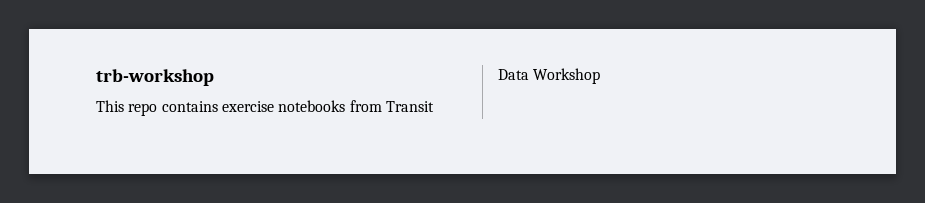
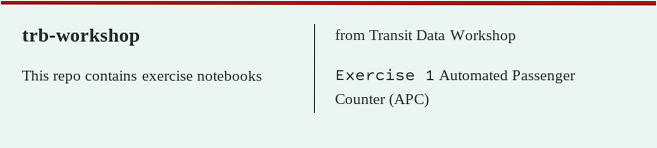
+ Exercise 1 Automated Passenger Counter (APC)

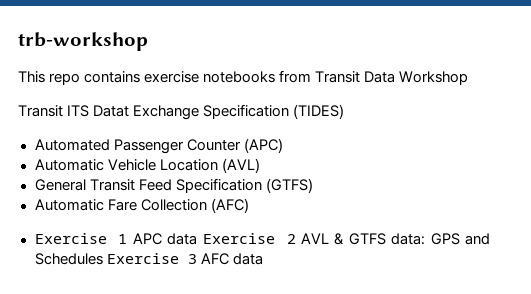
- Exercise 1 Automated Passenger Counter (APC)
+ Transit ITS Datat Exchange Specification (TIDES)
+ Automated Passenger Counter (APC)
+ Automatic Vehicle Location (AVL)
+ General Transit Feed Specification (GTFS)
+ Automatic Fare Collection (AFC)
+ Exercise 1 APC data Exercise 2 AVL & GTFS data: GPS and Schedules Exercise 3 AFC data

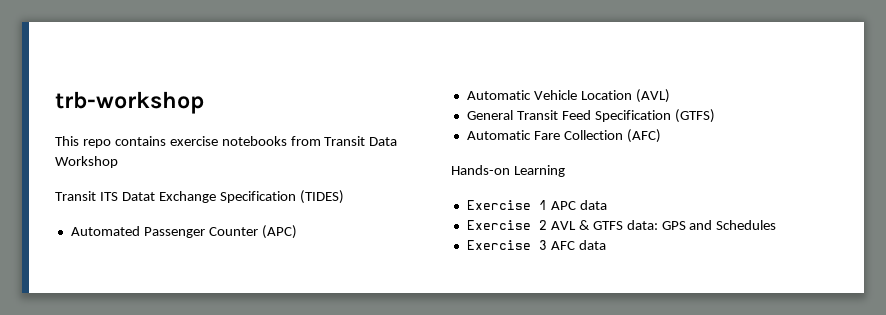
+ Hands-on Learning
- Exercise 1 APC data Exercise 2 AVL & GTFS data: GPS and Schedules Exercise 3 AFC data
+ Exercise 1 APC data
+ Exercise 2 AVL & GTFS data: GPS and Schedules
+ Exercise 3 AFC data

